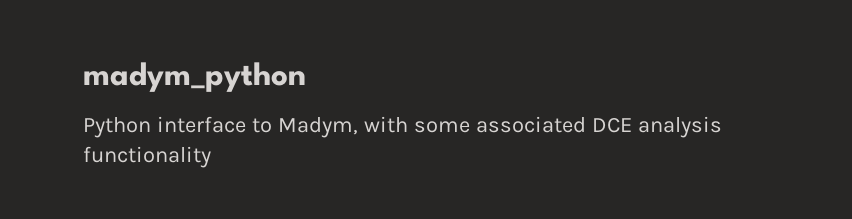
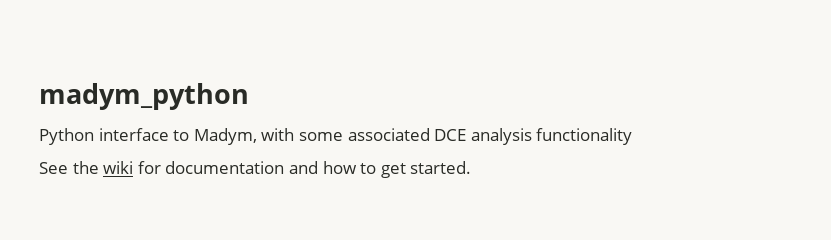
+ See the wiki for documentation and how to get started.

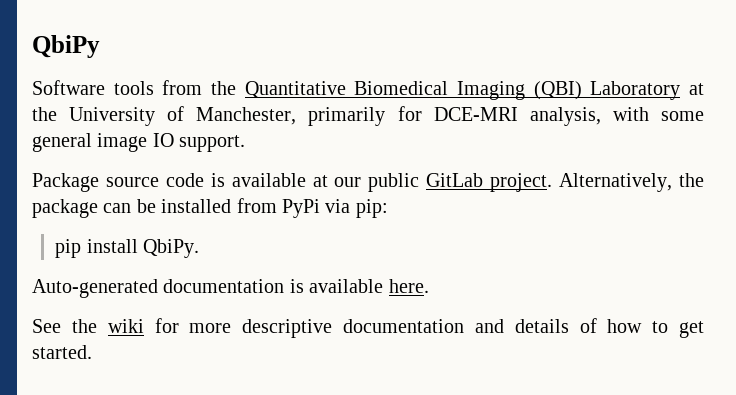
- madym_python
- Python interface to Madym, with some associated DCE analysis functionality
- See the wiki for documentation and how to get started.
+ QbiPy
+ Software tools from the Quantitative Biomedical Imaging (QBI) Laboratory at the University of Manchester, primarily for DCE-MRI analysis, with some general image IO support.
+ Package source code is available at our public GitLab project. Alternatively, the package can be installed from PyPi via pip:
+ pip install QbiPy.
+ Auto-generated documentation is available here.
+ See the wiki for more descriptive documentation and details of how to get started.

